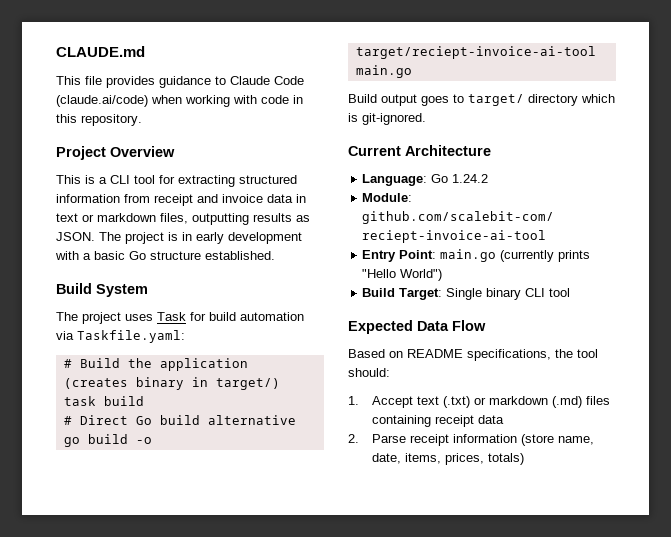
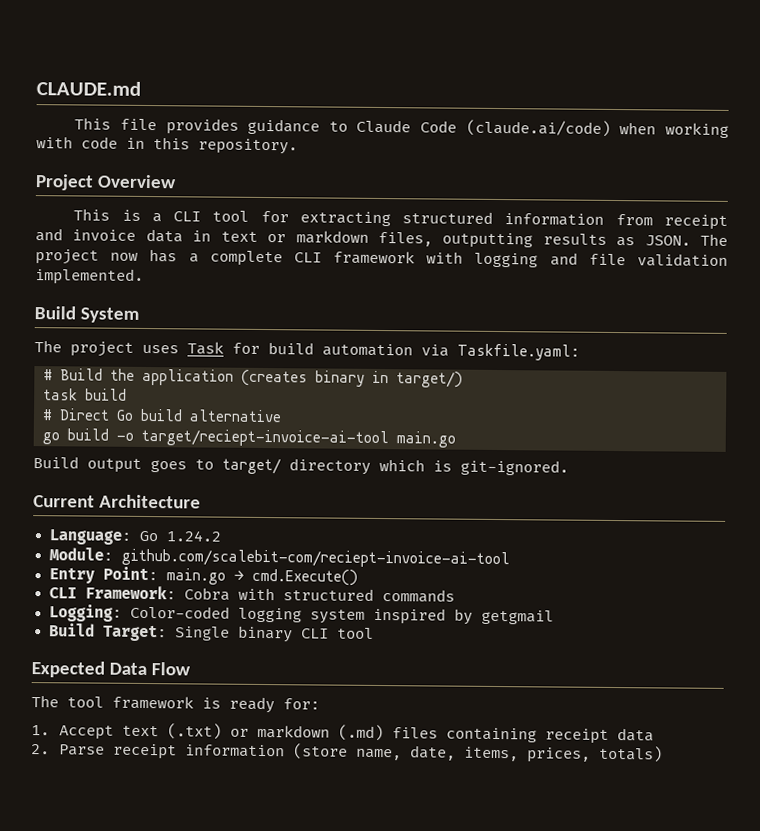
- The project is in early development with a basic Go structure established.
+ The project now has a complete CLI framework with logging and file validation implemented.
- Entry Point: main.go (currently prints "Hello World")
+ Entry Point: main.go → cmd.Execute()
+ CLI Framework: Cobra with structured commands
+ Logging: Color-coded logging system inspired by getgmail
- Based on README specifications, the tool should:
+ The tool framework is ready for:

